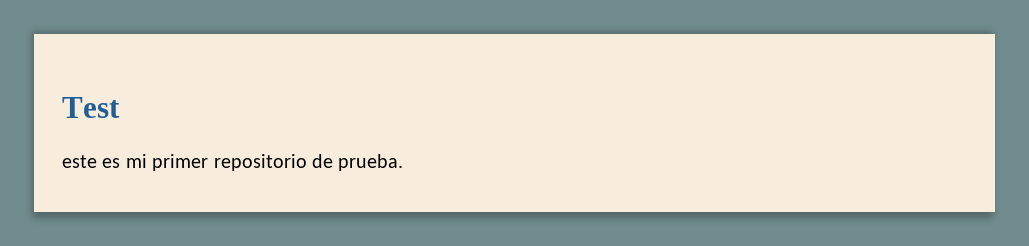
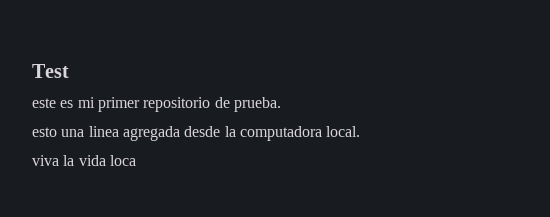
+ esto una linea agregada desde la computadora local.
+ viva la vida loca

